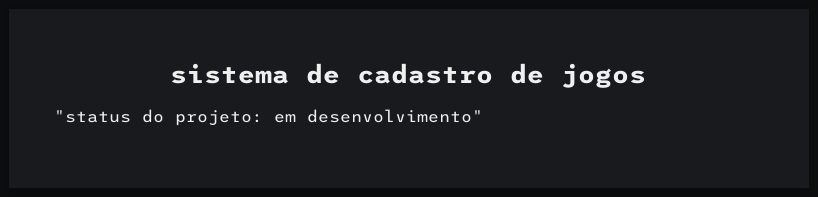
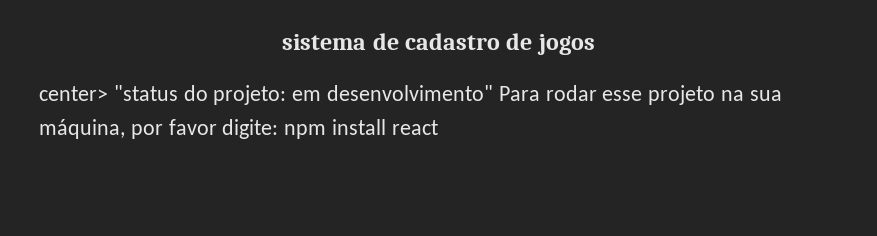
- "status do projeto: em desenvolvimento"
+ center> "status do projeto: em desenvolvimento" Para rodar esse projeto na sua máquina, por favor digite: npm install react

